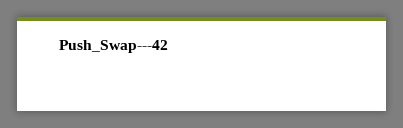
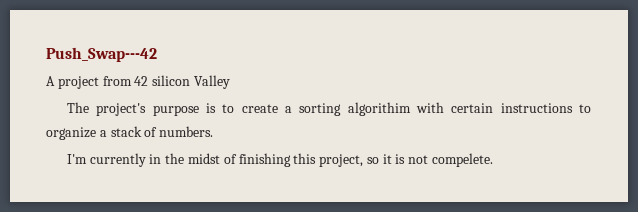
+ A project from 42 silicon Valley
+ The project's purpose is to create a sorting algorithim with certain instructions to organize a stack of numbers.
+ I'm currently in the midst of finishing this project, so it is not compelete.

